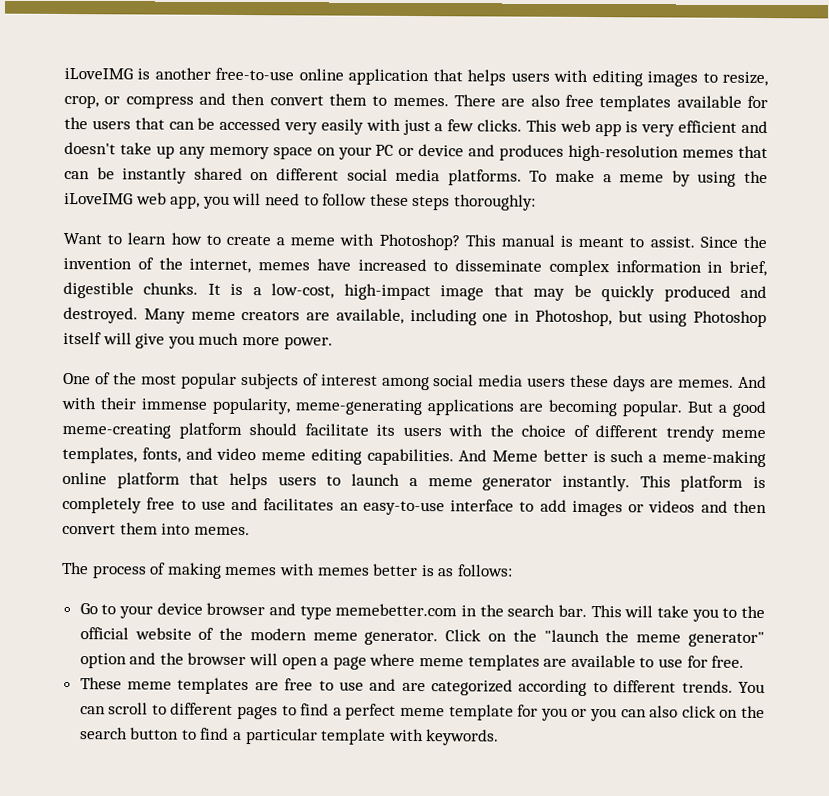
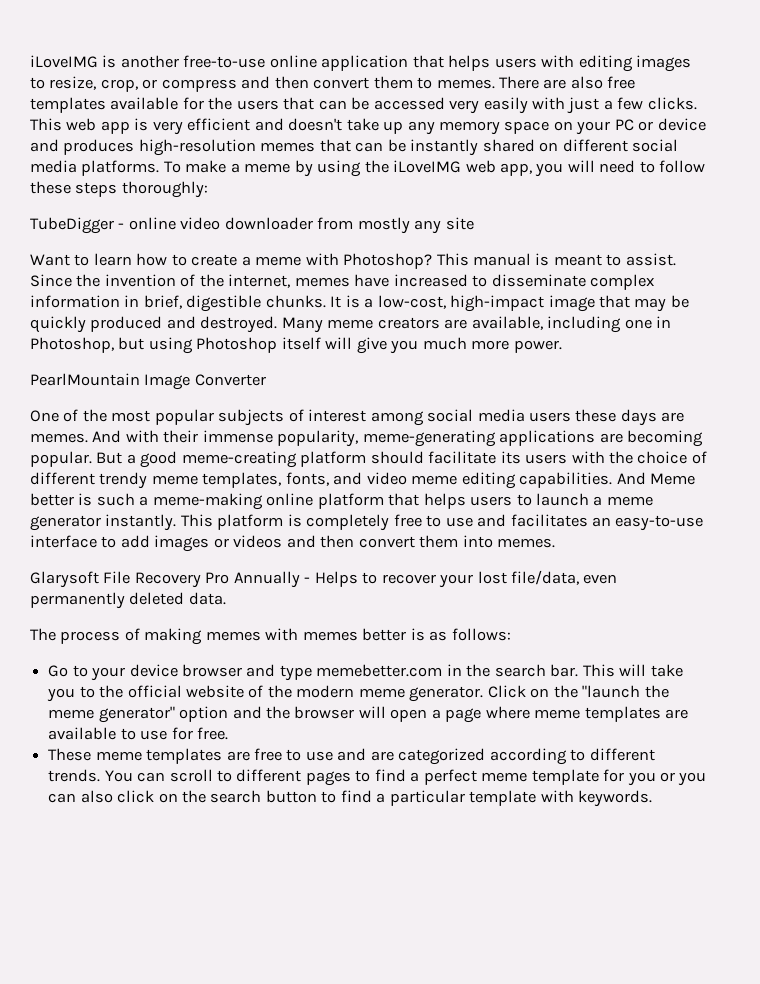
+ TubeDigger - online video downloader from mostly any site
+ PearlMountain Image Converter
+ Glarysoft File Recovery Pro Annually - Helps to recover your lost file/data, even permanently deleted data.

